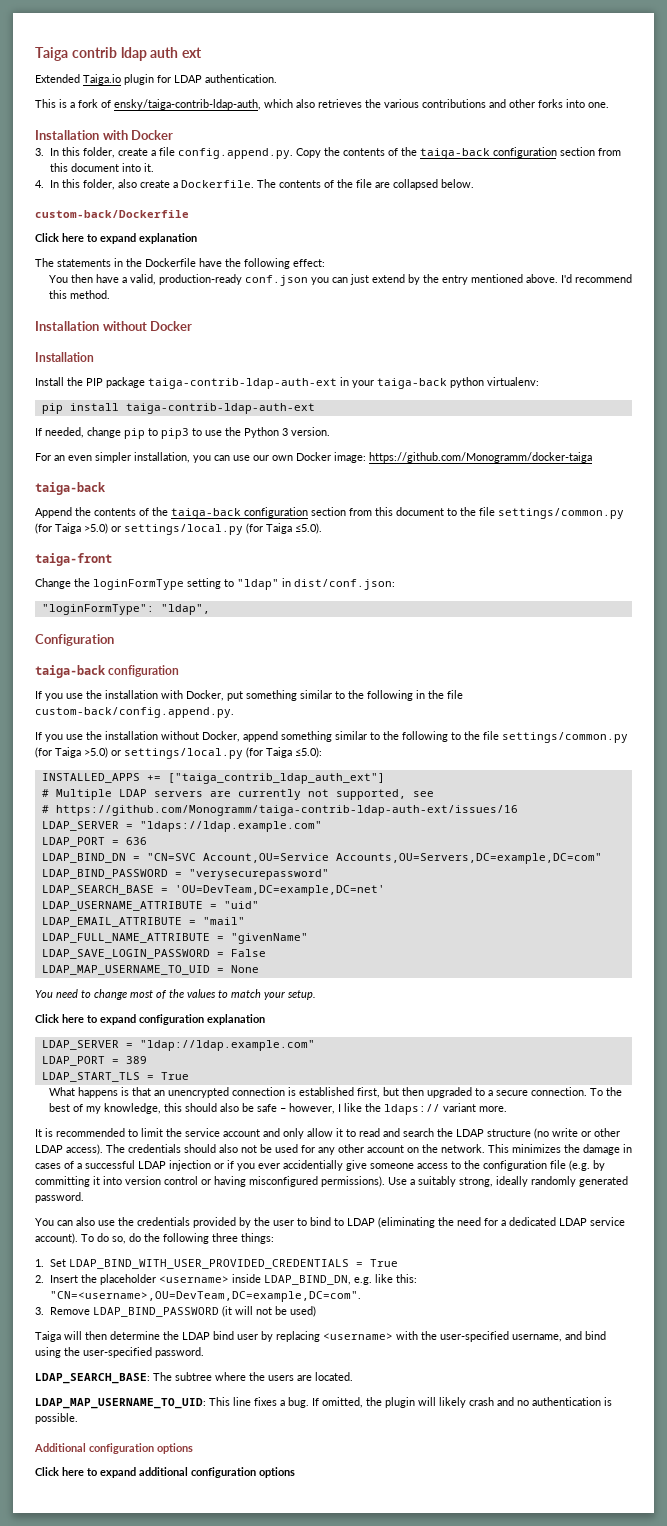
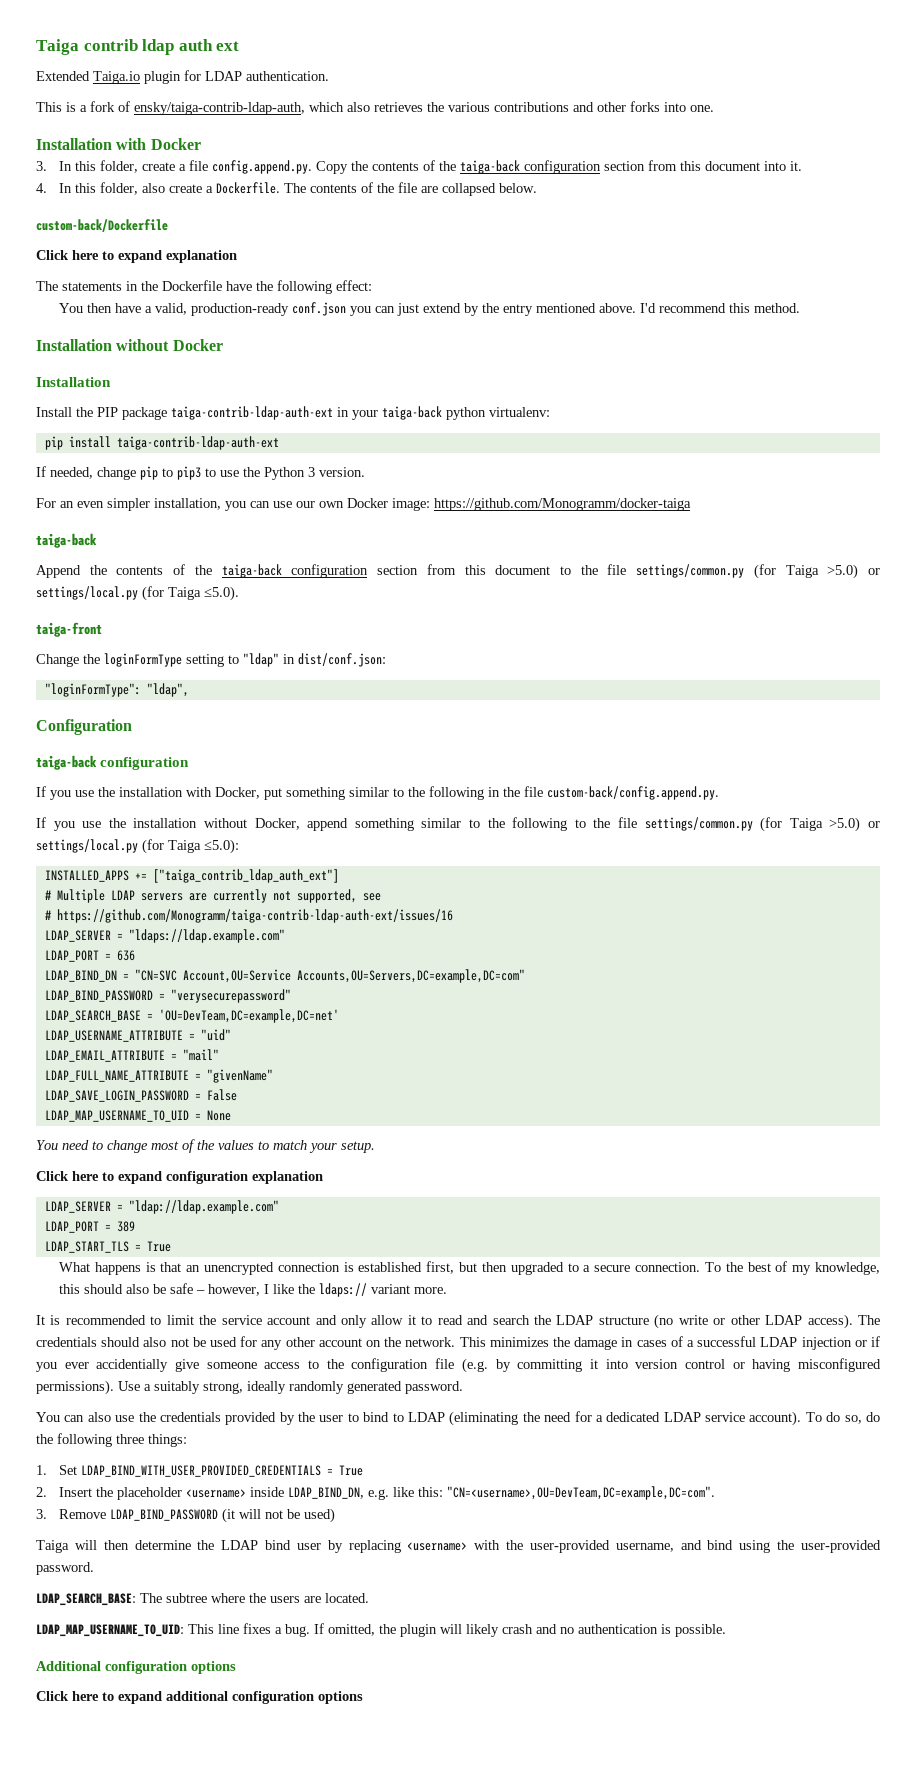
- Taiga will then determine the LDAP bind user by replacing <username> with the user-specified username, and bind using the user-specified password.
+ Taiga will then determine the LDAP bind user by replacing <username> with the user-provided username, and bind using the user-provided password.

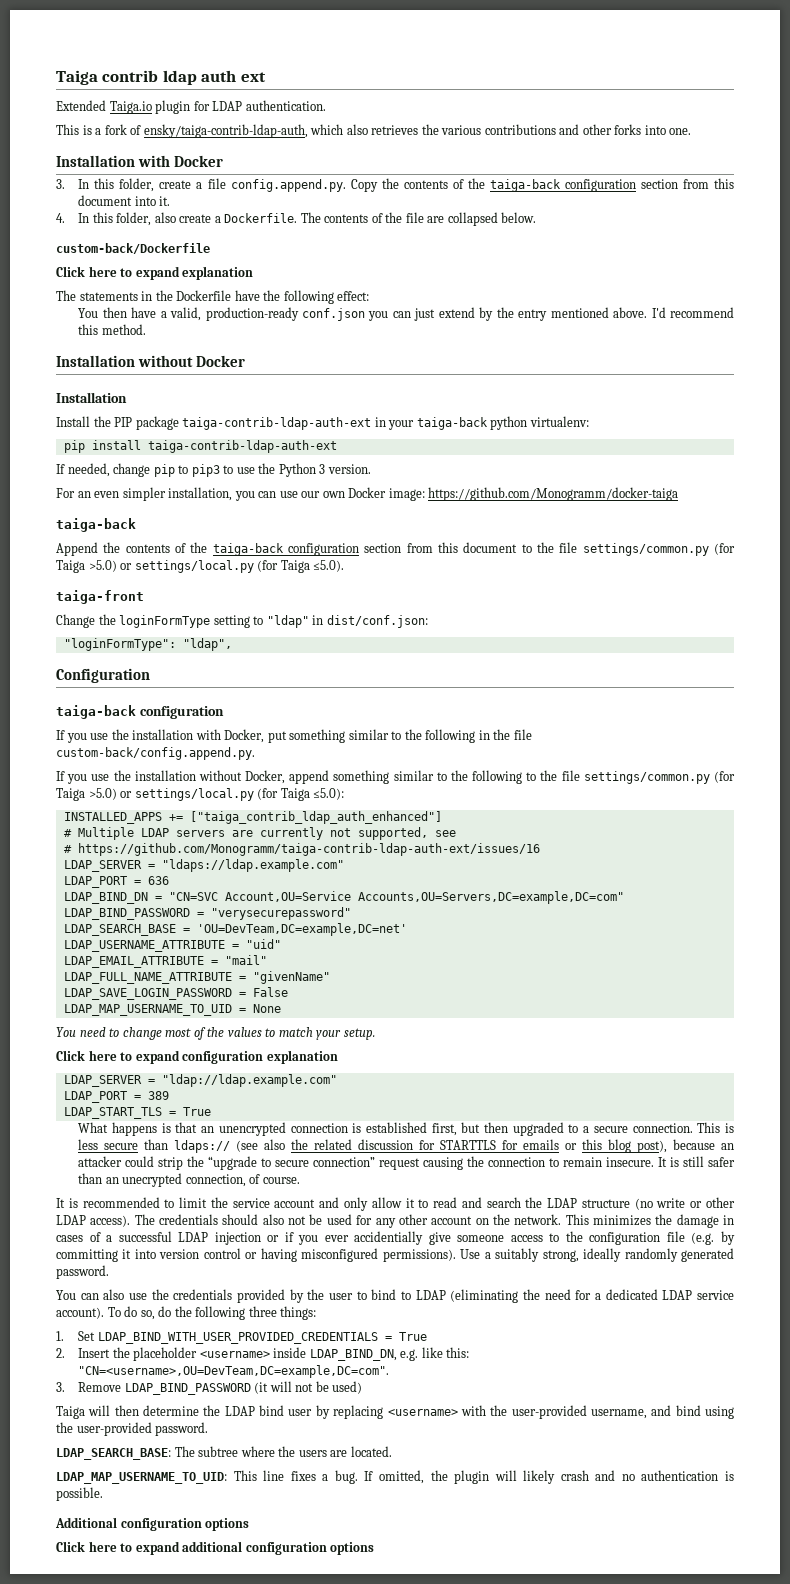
- INSTALLED_APPS += ["taiga_contrib_ldap_auth_ext"]
+ INSTALLED_APPS += ["taiga_contrib_ldap_auth_enhanced"]
- To the best of my knowledge, this should also be safe – however, I like the ldaps:// variant more.
+ This is less secure than ldaps:// (see also the related discussion for STARTTLS for emails or this blog post), because an attacker could strip the “upgrade to secure connection” request causing the connection to remain insecure. It is still safer than an unecrypted connection, of course.

